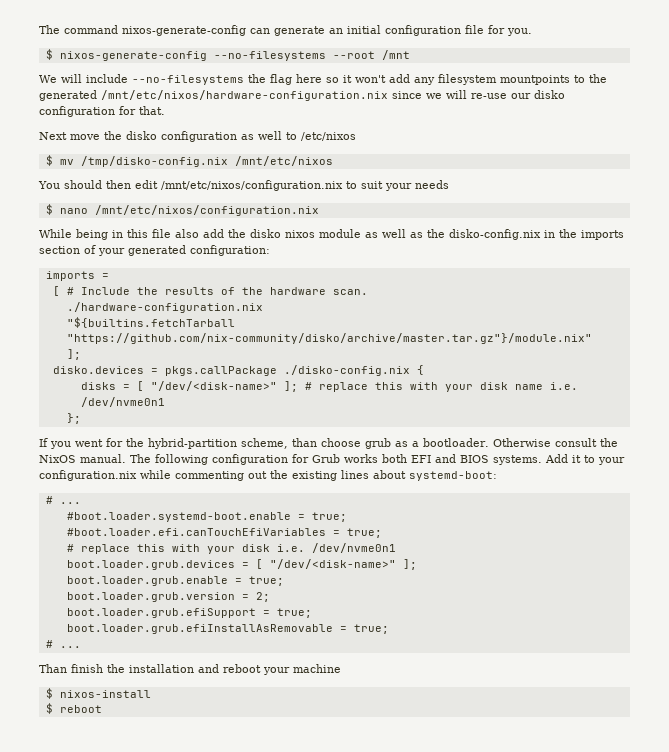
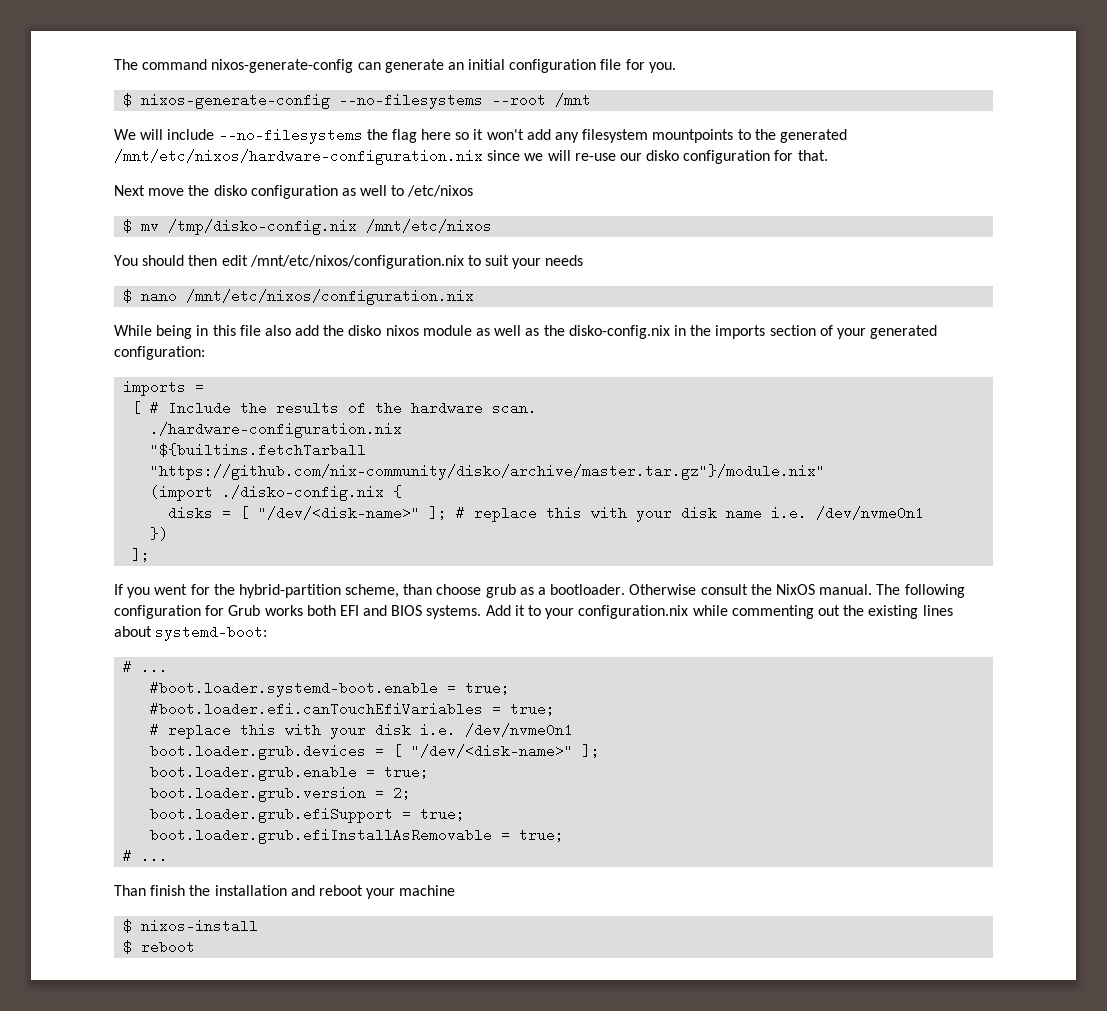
  "${builtins.fetchTarball "https://github.com/nix-community/disko/archive/master.tar.gz"}/module.nix"
- ];
- disko.devices = pkgs.callPackage ./disko-config.nix {
+ (import ./disko-config.nix {
- };
+ })
+ ];

